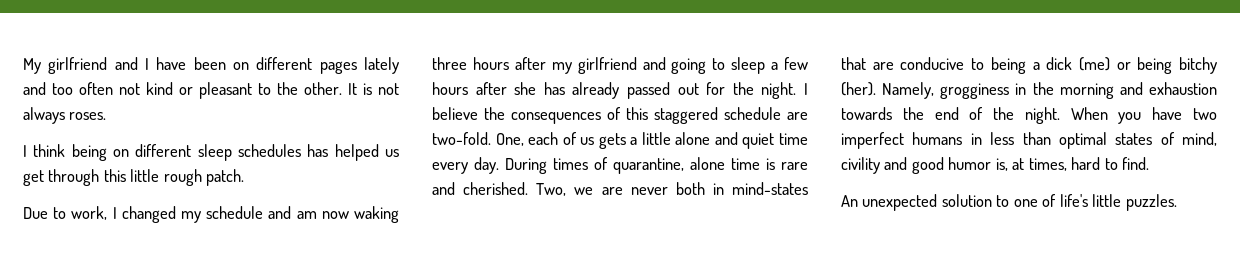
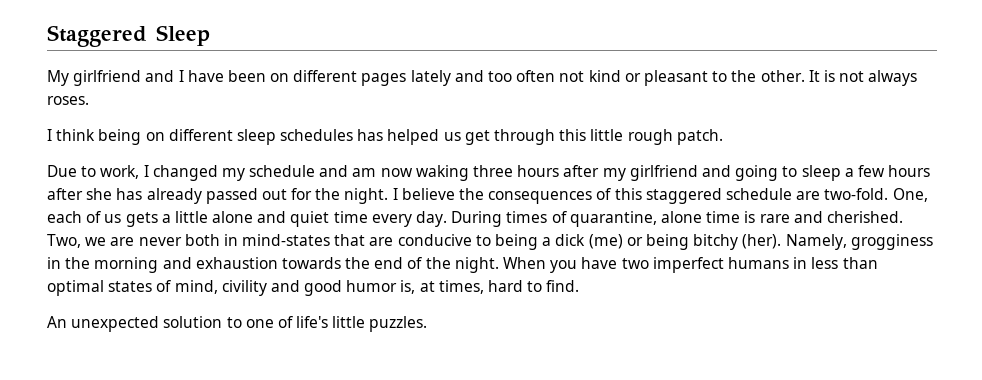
+ Staggered Sleep

